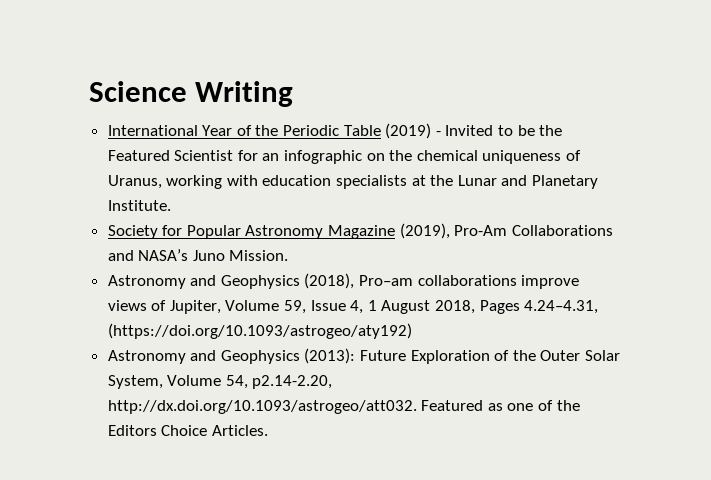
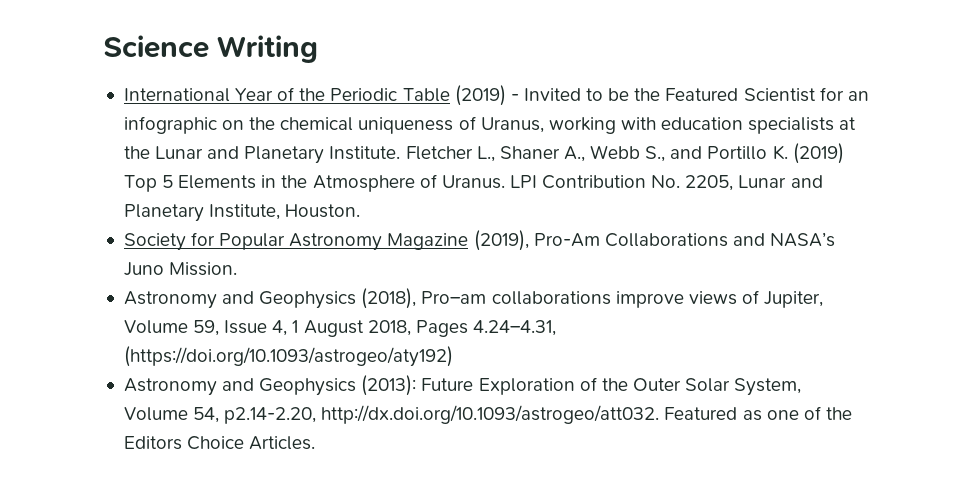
+ Fletcher L., Shaner A., Webb S., and Portillo K. (2019) Top 5 Elements in the Atmosphere of Uranus. LPI Contribution No. 2205, Lunar and Planetary Institute, Houston.

